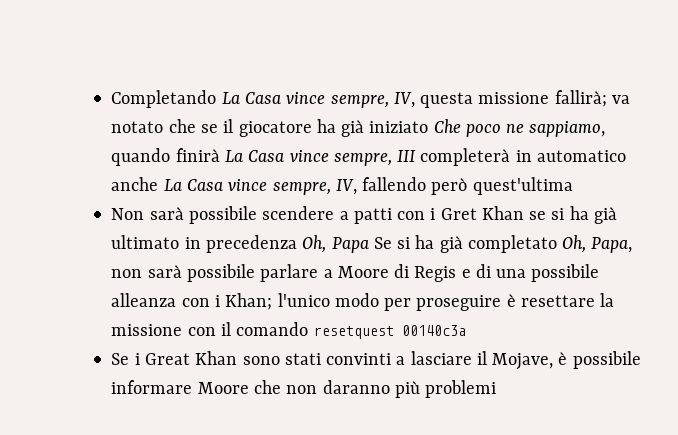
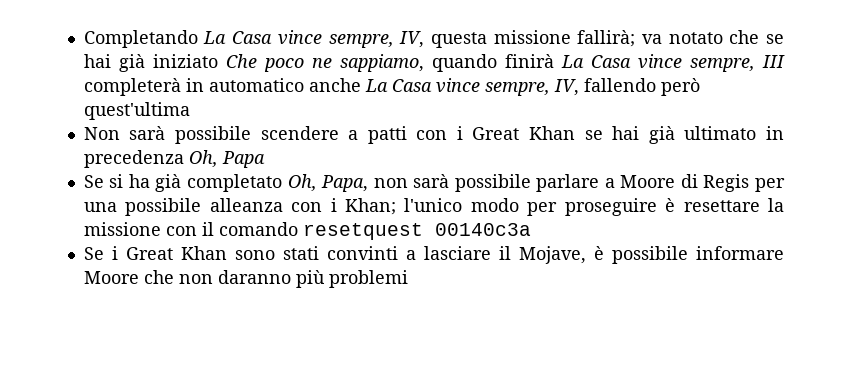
- Completando La Casa vince sempre, IV, questa missione fallirà; va notato che se il giocatore ha già iniziato Che poco ne sappiamo, quando finirà La Casa vince sempre, III completerà in automatico anche La Casa vince sempre, IV, fallendo però quest'ultima
+ Completando La Casa vince sempre, IV, questa missione fallirà; va notato che se hai già iniziato Che poco ne sappiamo, quando finirà La Casa vince sempre, III completerà in automatico anche La Casa vince sempre, IV, fallendo però quest'ultima
- Non sarà possibile scendere a patti con i Gret Khan se si ha già ultimato in precedenza Oh, Papa Se si ha già completato Oh, Papa, non sarà possibile parlare a Moore di Regis e di una possibile alleanza con i Khan; l'unico modo per proseguire è resettare la missione con il comando resetquest 00140c3a
+ Non sarà possibile scendere a patti con i Great Khan se hai già ultimato in precedenza Oh, Papa
+ Se si ha già completato Oh, Papa, non sarà possibile parlare a Moore di Regis per una possibile alleanza con i Khan; l'unico modo per proseguire è resettare la missione con il comando resetquest 00140c3a

